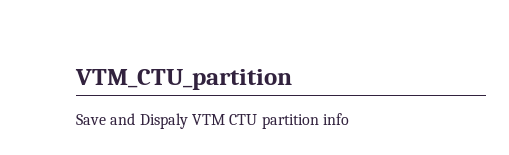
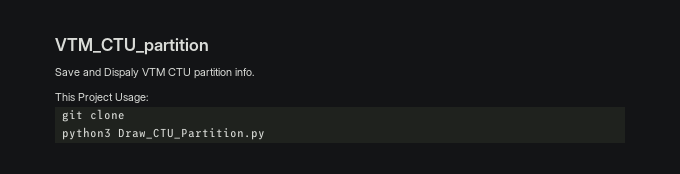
- Save and Dispaly VTM CTU partition info
+ Save and Dispaly VTM CTU partition info.
+ This Project Usage:
+ git clone
+ python3 Draw_CTU_Partition.py

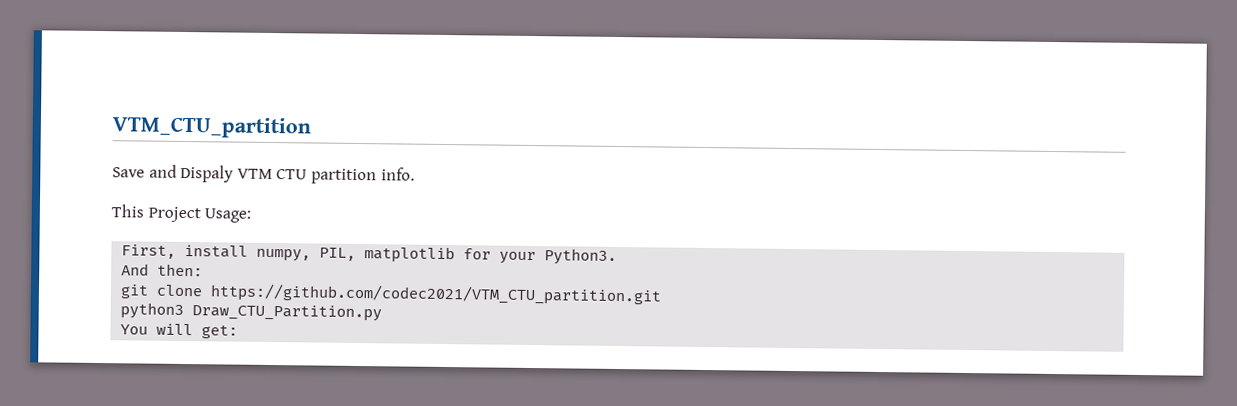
+ First, install numpy, PIL, matplotlib for your Python3.
+ And then:
- git clone
+ git clone https://github.com/codec2021/VTM_CTU_partition.git
+ You will get:

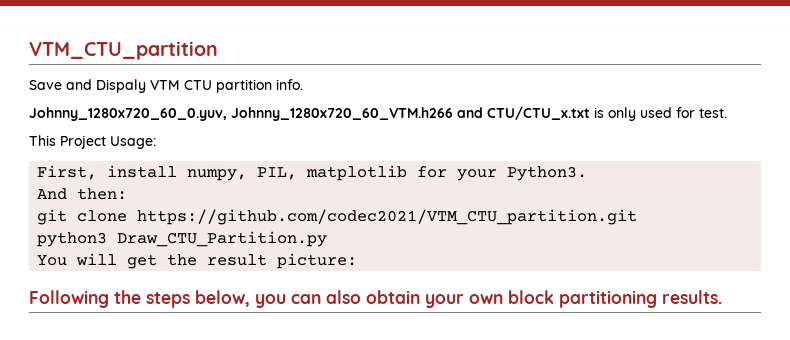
+ Johnny_1280x720_60_0.yuv, Johnny_1280x720_60_VTM.h266 and CTU/CTU_x.txt is only used for test.
- You will get:
+ You will get the result picture:
+ Following the steps below, you can also obtain your own block partitioning results.

